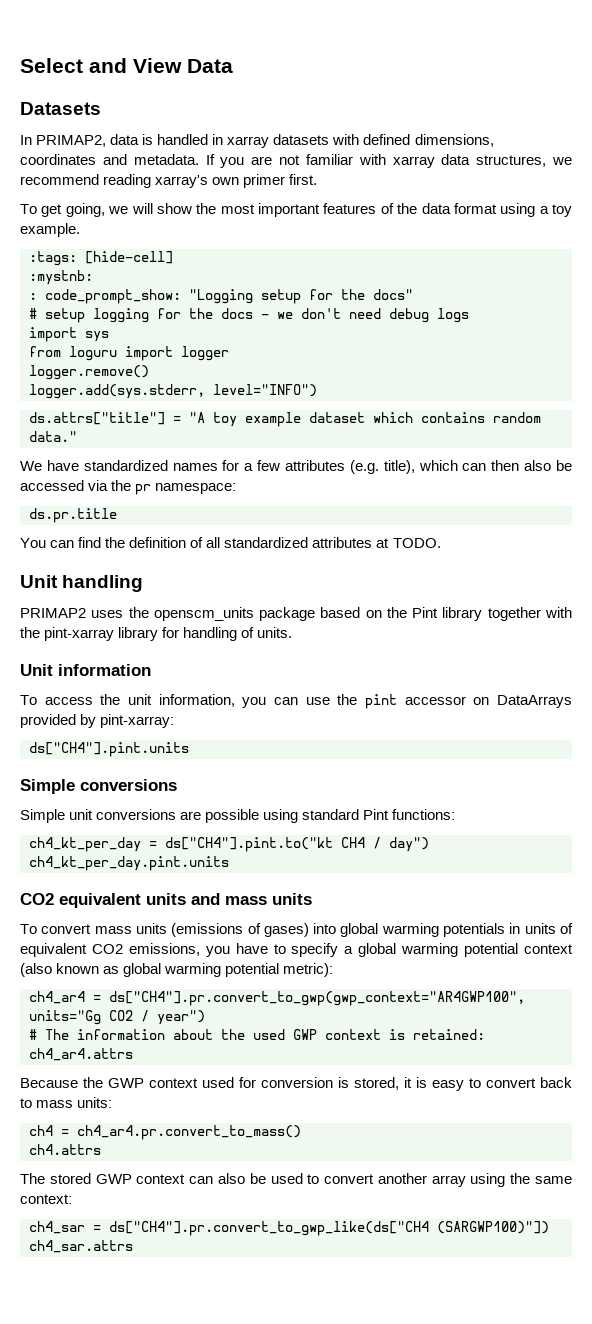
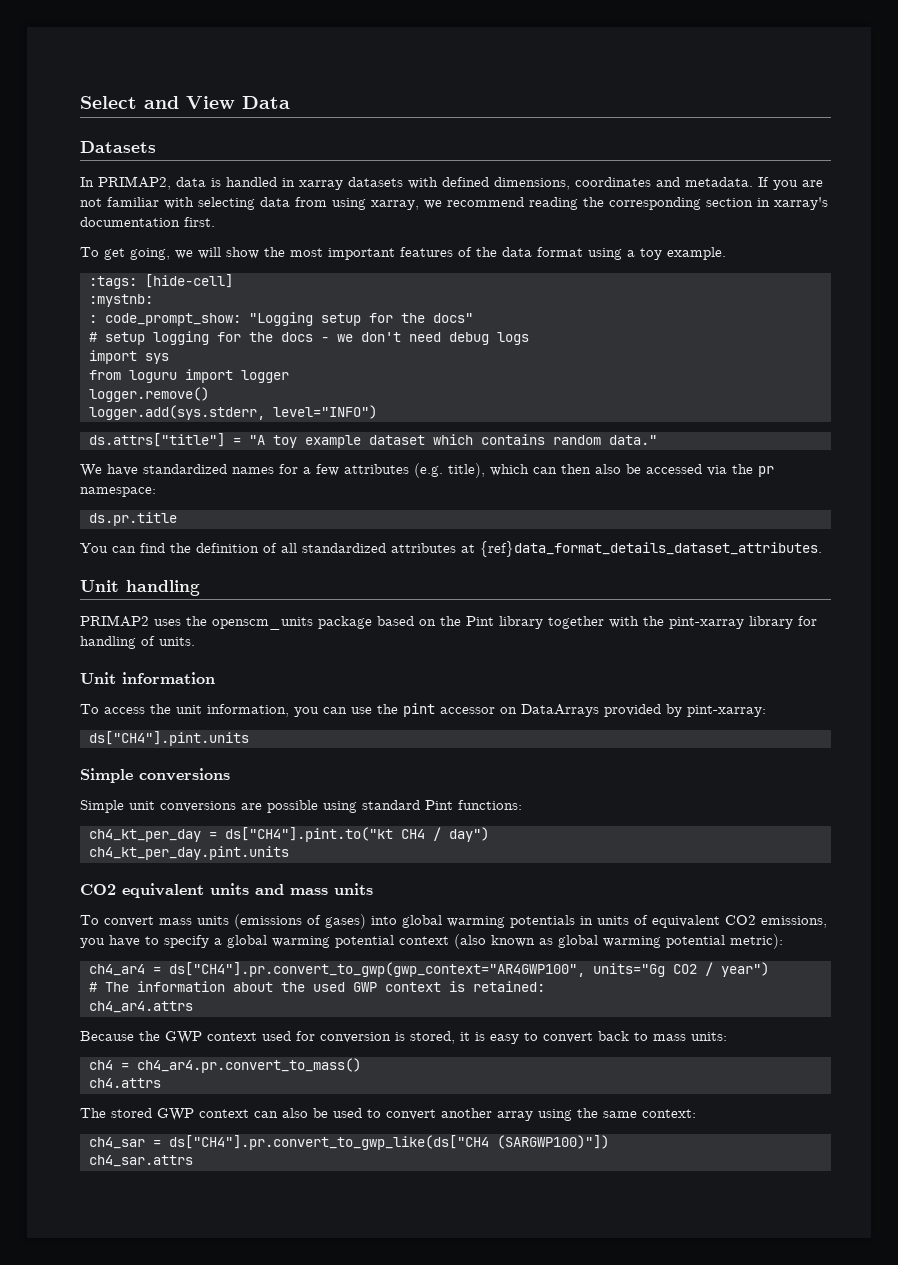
- If you are not familiar with xarray data structures, we recommend reading xarray's own primer first.
+ If you are not familiar with selecting data from using xarray, we recommend reading the corresponding section in xarray's documentation first.
- You can find the definition of all standardized attributes at TODO.
+ You can find the definition of all standardized attributes at {ref}data_format_details_dataset_attributes.

